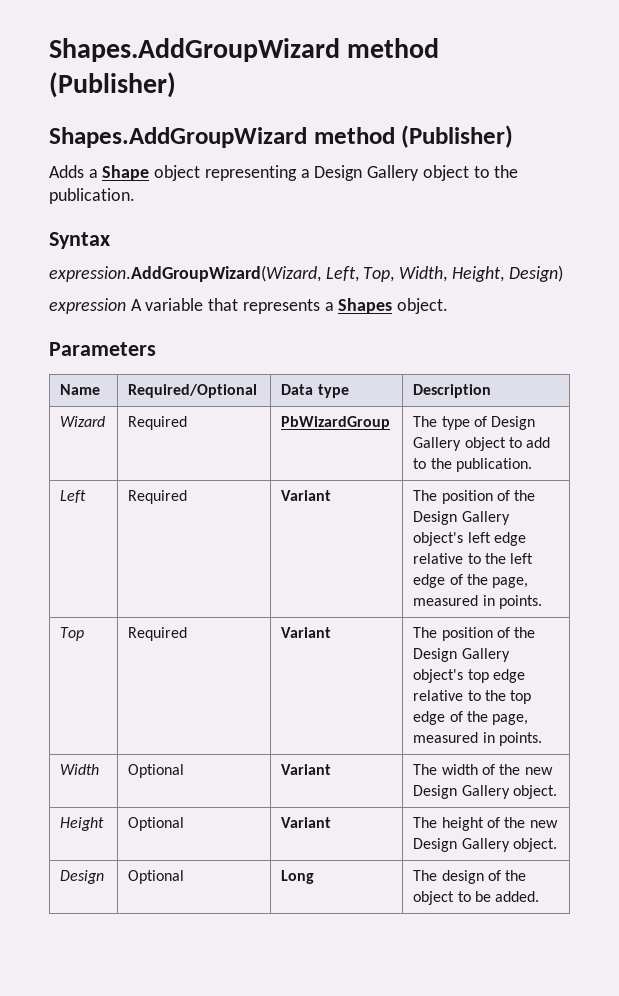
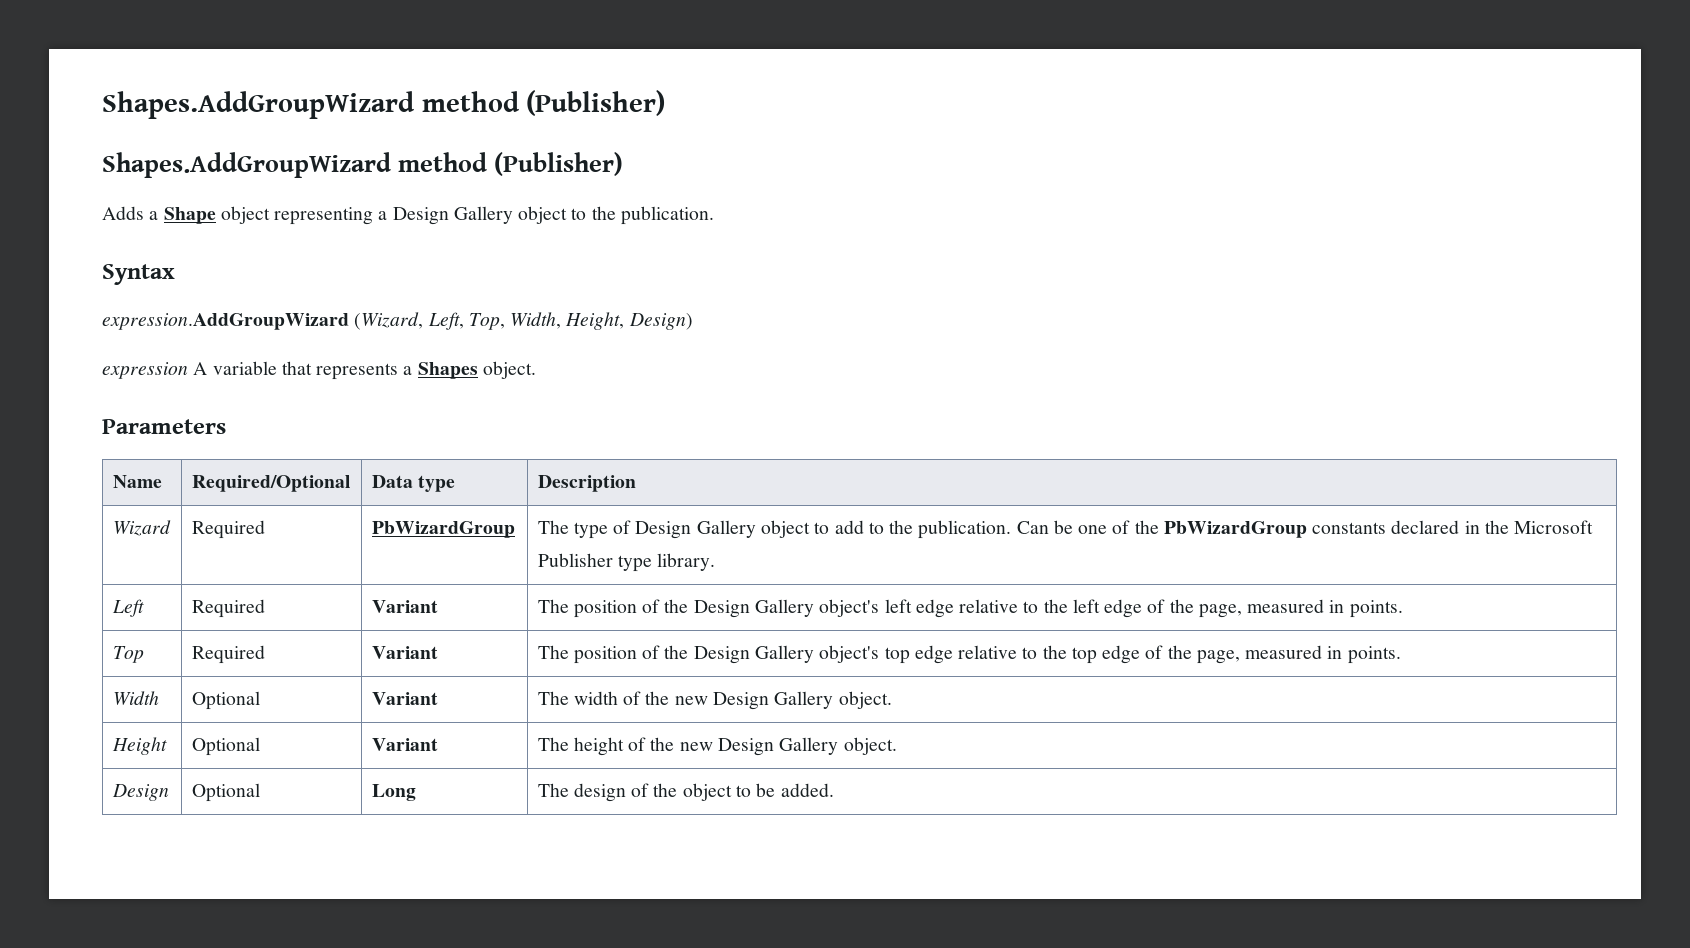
- expression.AddGroupWizard(Wizard, Left, Top, Width, Height, Design)
+ expression.AddGroupWizard (Wizard, Left, Top, Width, Height, Design)
- Wizard | Required | PbWizardGroup | The type of Design Gallery object to add to the publication.
+ Wizard | Required | PbWizardGroup | The type of Design Gallery object to add to the publication. Can be one of the PbWizardGroup constants declared in the Microsoft Publisher type library.

